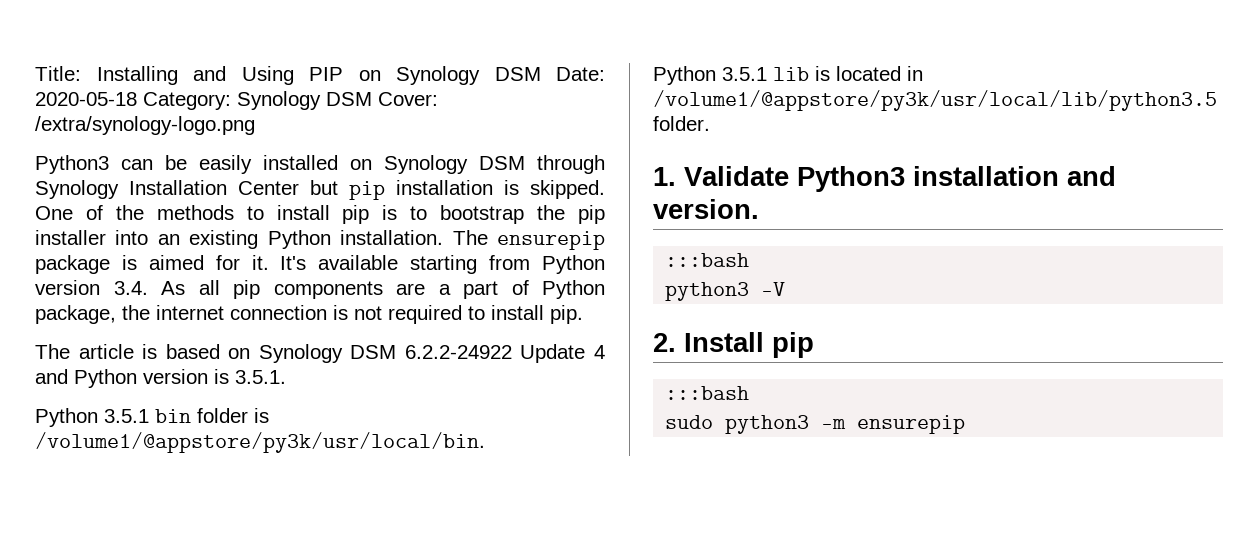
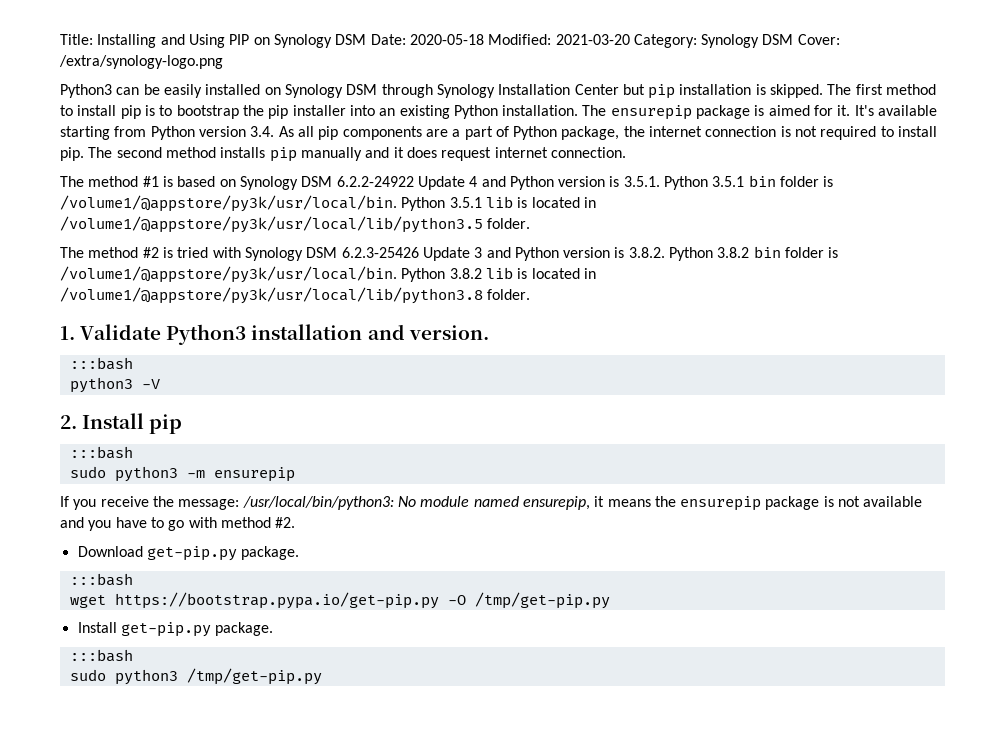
- Title: Installing and Using PIP on Synology DSM Date: 2020-05-18 Category: Synology DSM Cover: /extra/synology-logo.png
+ Title: Installing and Using PIP on Synology DSM Date: 2020-05-18 Modified: 2021-03-20 Category: Synology DSM Cover: /extra/synology-logo.png
- One of the methods to install pip is to bootstrap the pip installer into an existing Python installation.
+ The first method to install pip is to bootstrap the pip installer into an existing Python installation.
- It's available starting from Python version 3.4. As all pip components are a part of Python package, the internet connection is not required to install pip.
- The article is based on Synology DSM 6.2.2-24922 Update 4 and Python version is 3.5.1.
- Python 3.5.1 bin folder is /volume1/@appstore/py3k/usr/local/bin.
- Python 3.5.1 lib is located in /volume1/@appstore/py3k/usr/local/lib/python3.5 folder.
+ It's available starting from Python version 3.4. As all pip components are a part of Python package, the internet connection is not required to install pip. The second method installs pip manually and it does request internet connection.
+ The method #1 is based on Synology DSM 6.2.2-24922 Update 4 and Python version is 3.5.1. Python 3.5.1 bin folder is /volume1/@appstore/py3k/usr/local/bin. Python 3.5.1 lib is located in /volume1/@appstore/py3k/usr/local/lib/python3.5 folder.
+ The method #2 is tried with Synology DSM 6.2.3-25426 Update 3 and Python version is 3.8.2. Python 3.8.2 bin folder is /volume1/@appstore/py3k/usr/local/bin. Python 3.8.2 lib is located in /volume1/@appstore/py3k/usr/local/lib/python3.8 folder.
+ If you receive the message: /usr/local/bin/python3: No module named ensurepip, it means the ensurepip package is not available and you have to go with method #2.
+ Download get-pip.py package.
+ :::bash
+ wget https://bootstrap.pypa.io/get-pip.py -O /tmp/get-pip.py
+ Install get-pip.py package.
+ :::bash
+ sudo python3 /tmp/get-pip.py

